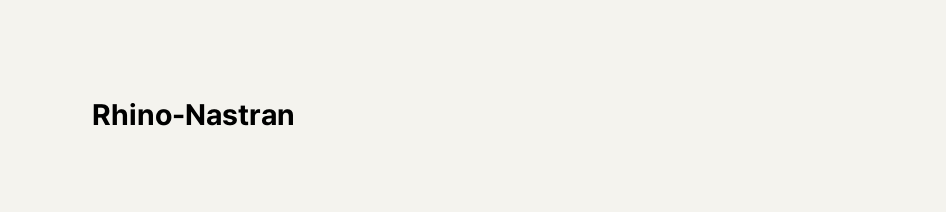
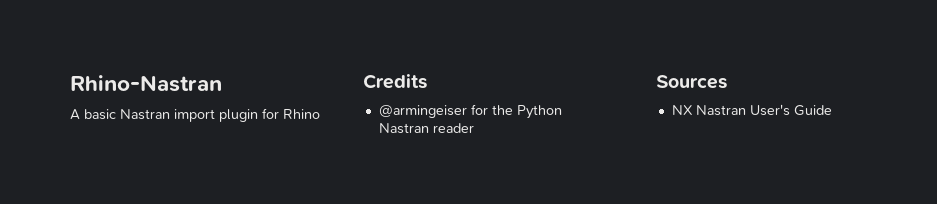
+ A basic Nastran import plugin for Rhino
+ Credits
+ @armingeiser for the Python Nastran reader
+ Sources
+ NX Nastran User's Guide

